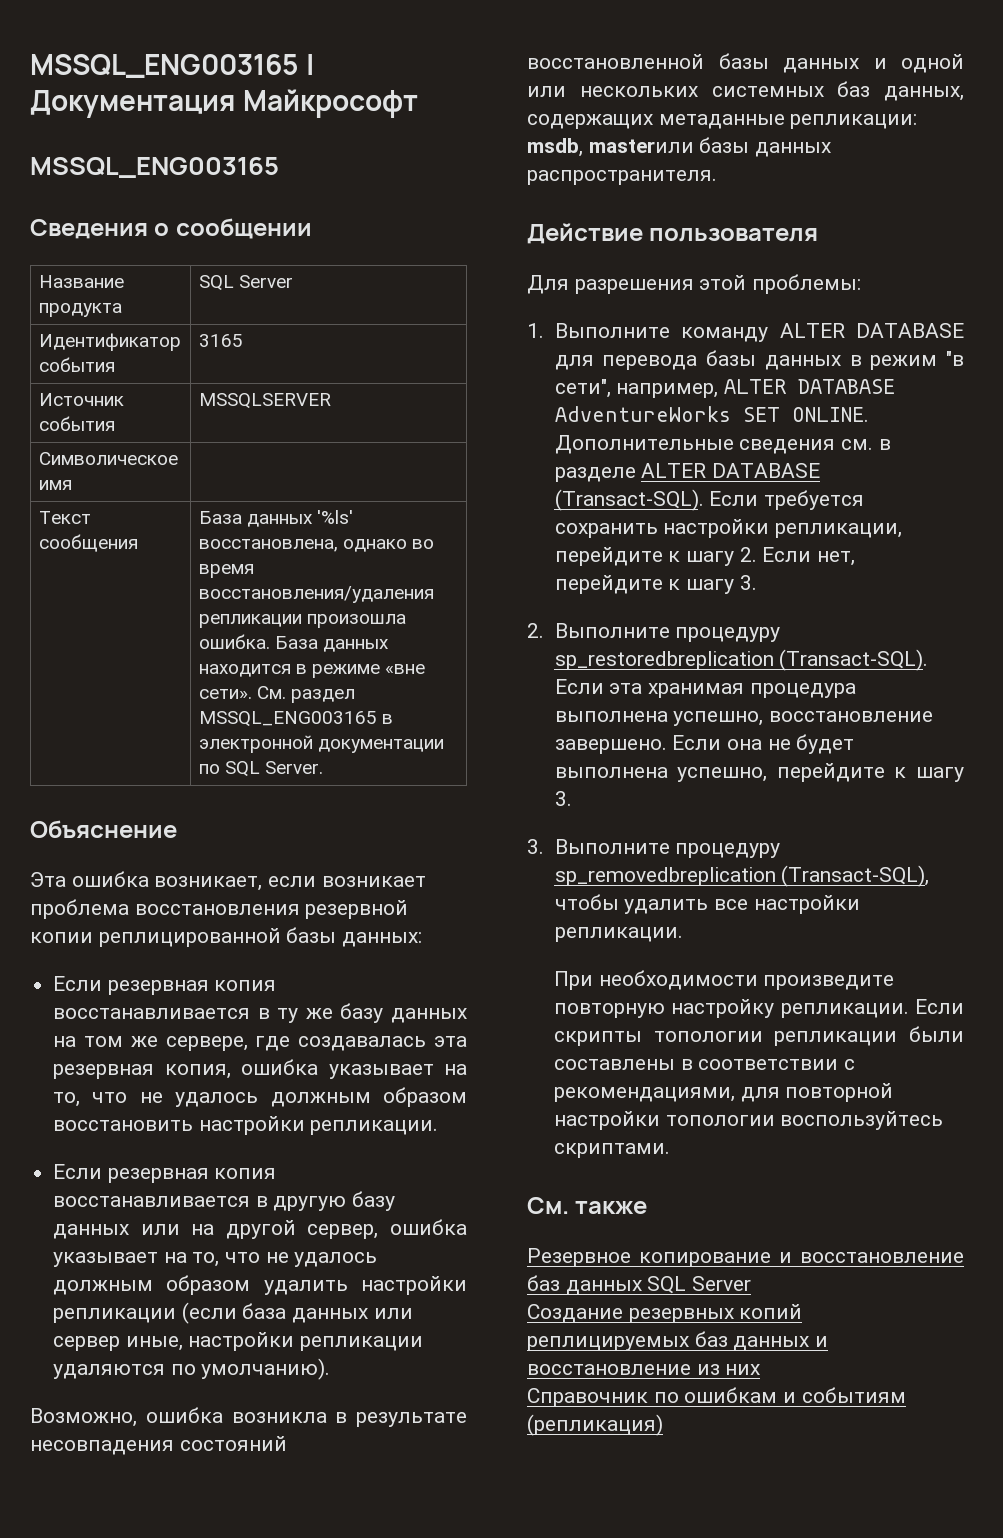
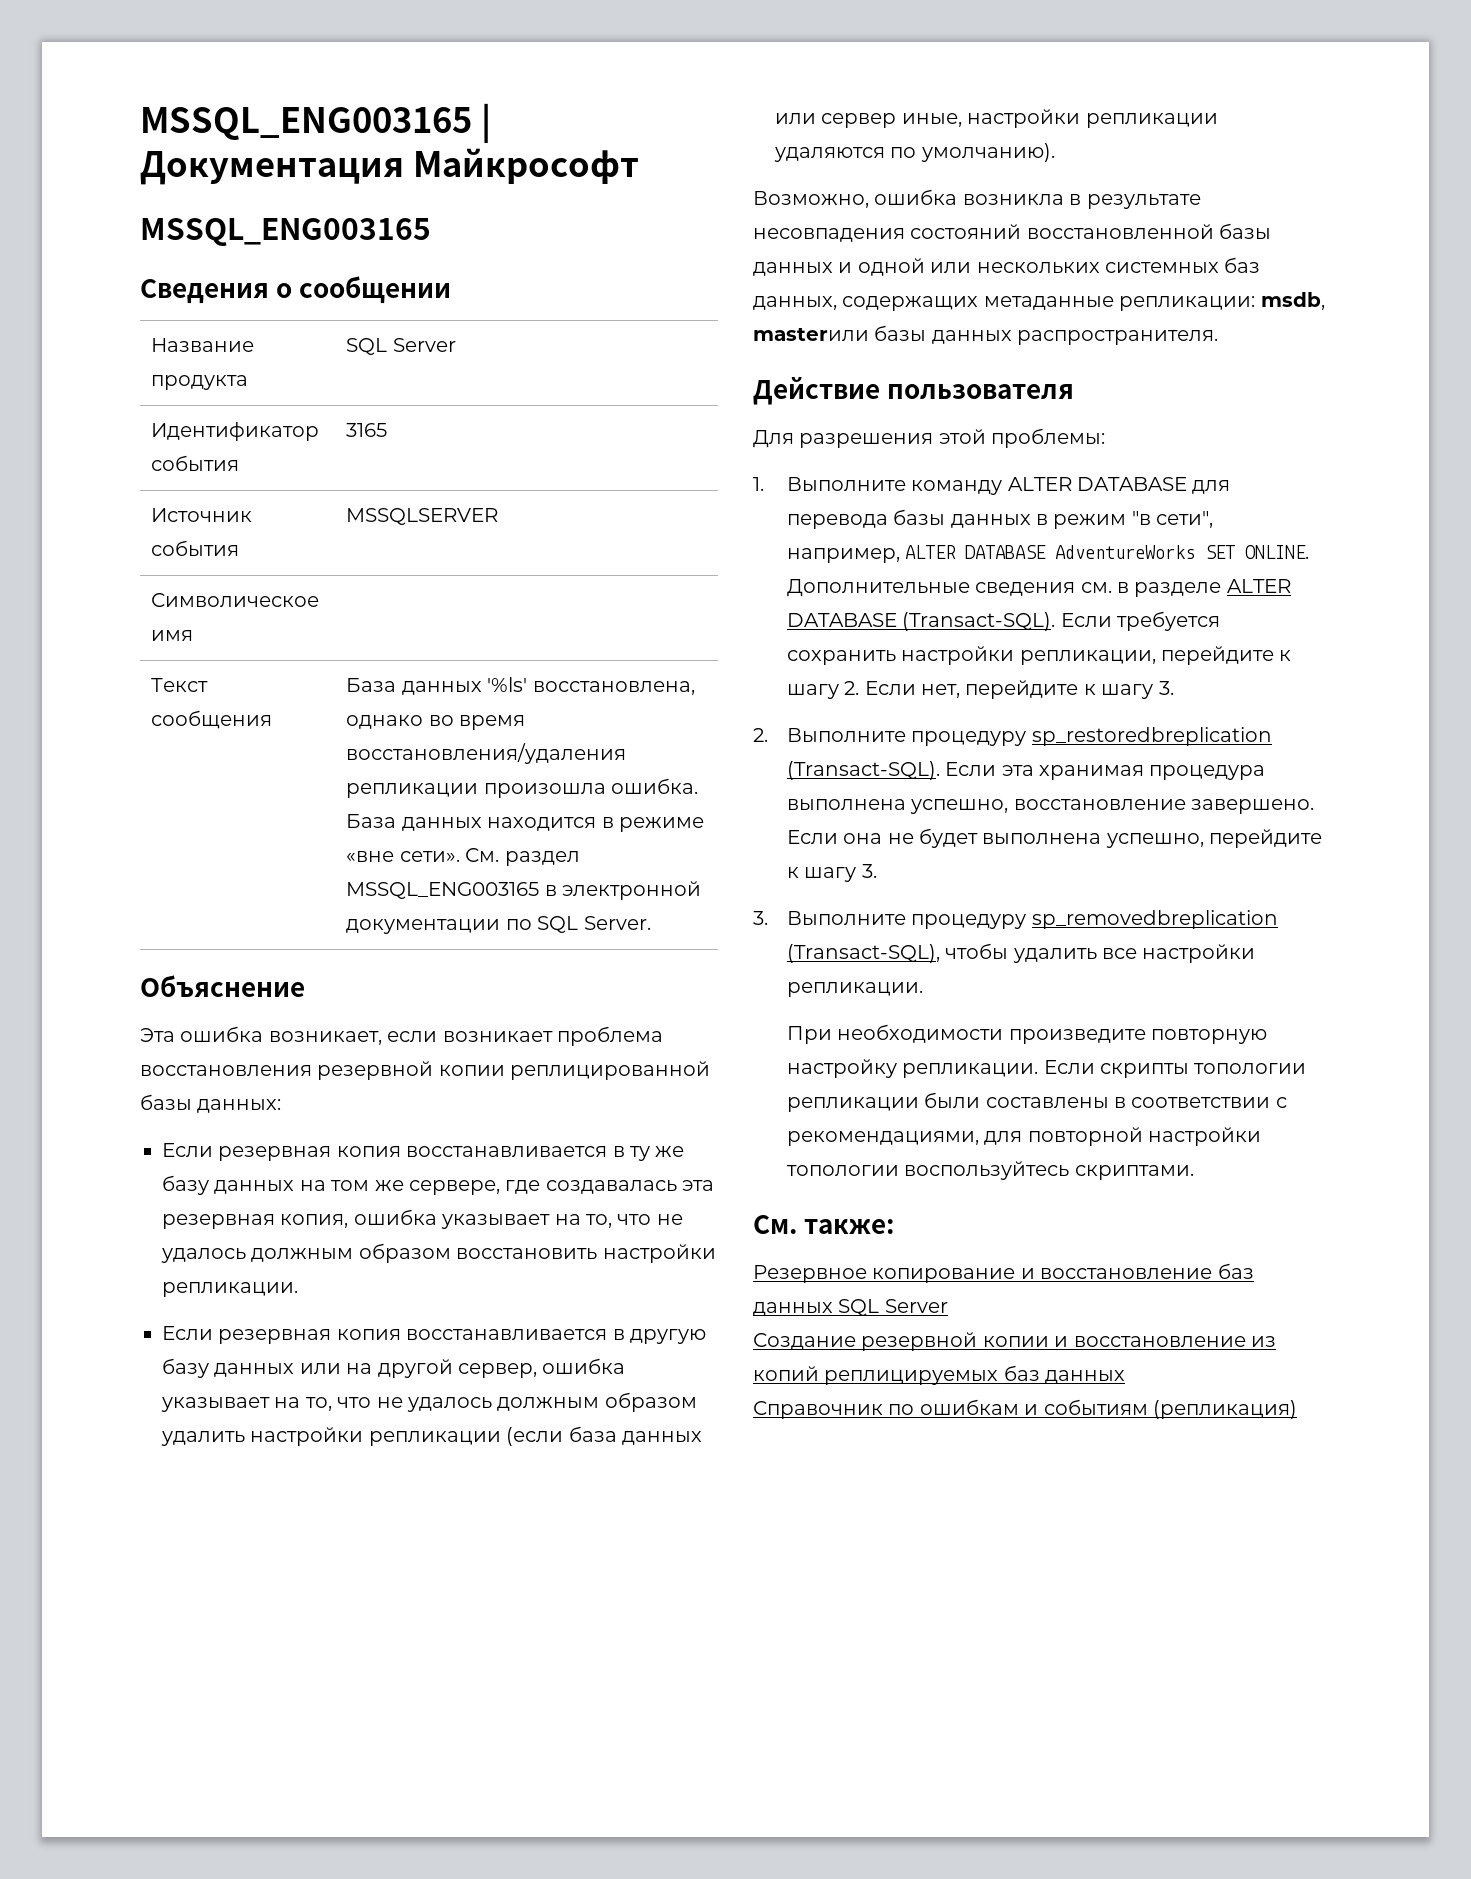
- См. также
+ См. также:
- Создание резервных копий реплицируемых баз данных и восстановление из них
+ Создание резервной копии и восстановление из копий реплицируемых баз данных

